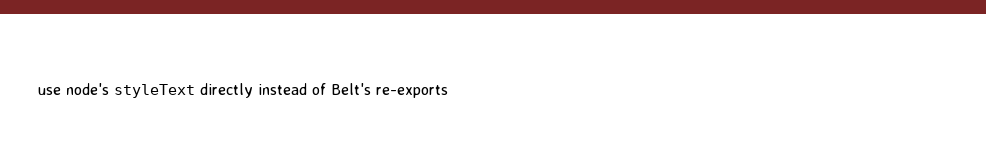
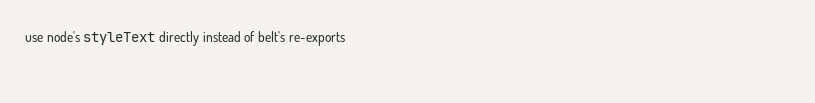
- use node's styleText directly instead of Belt's re-exports
+ use node's styleText directly instead of belt's re-exports

